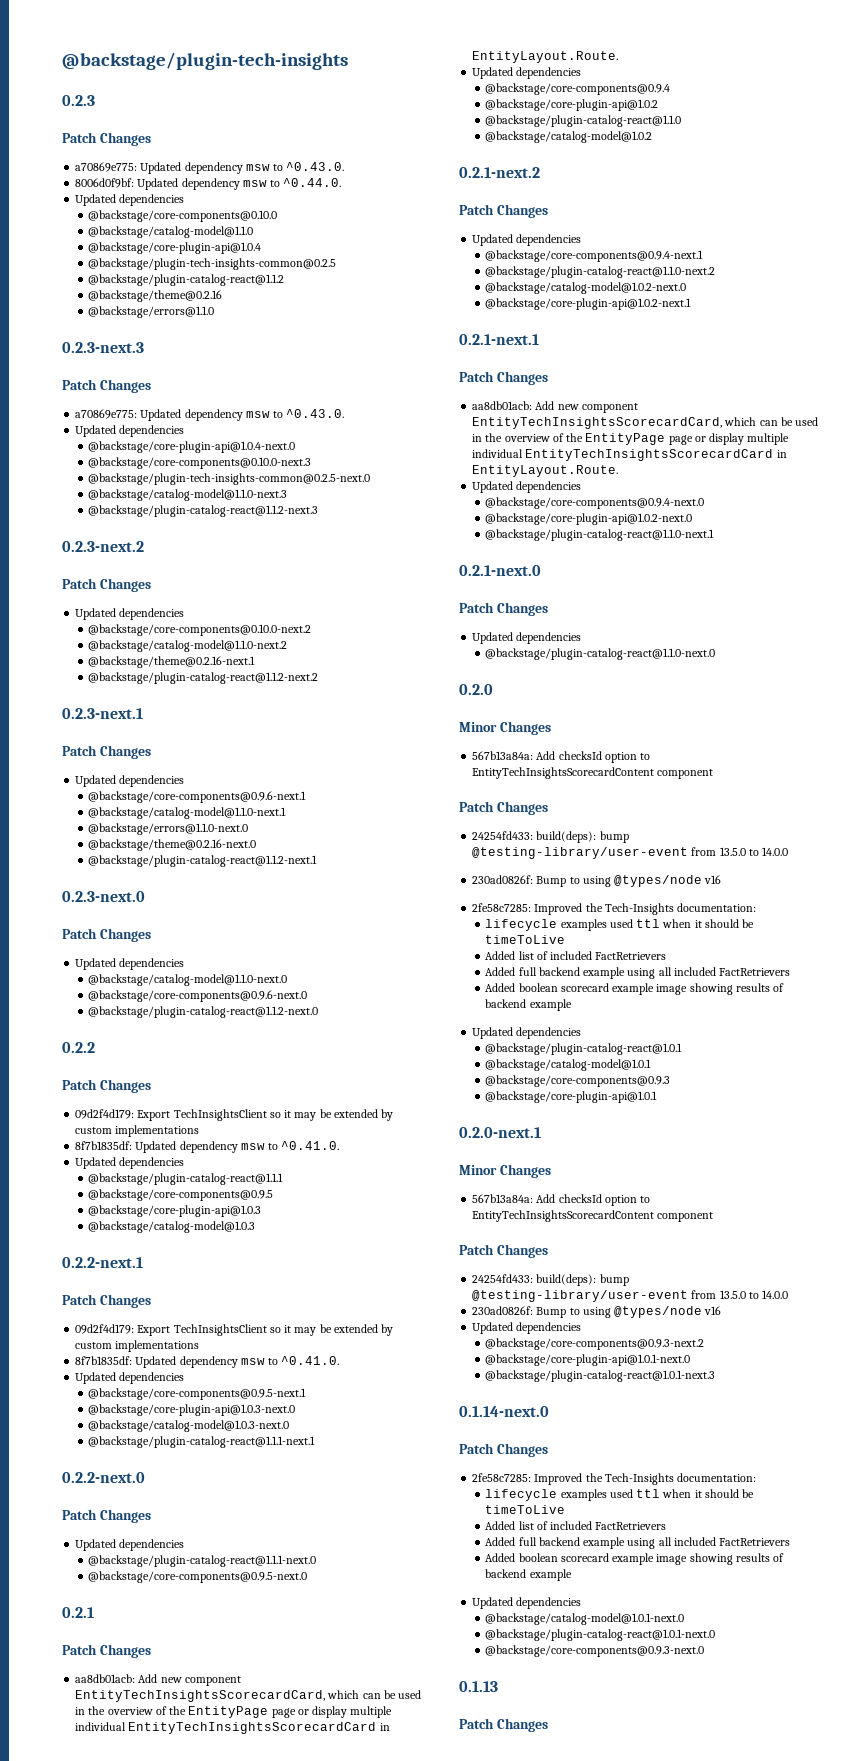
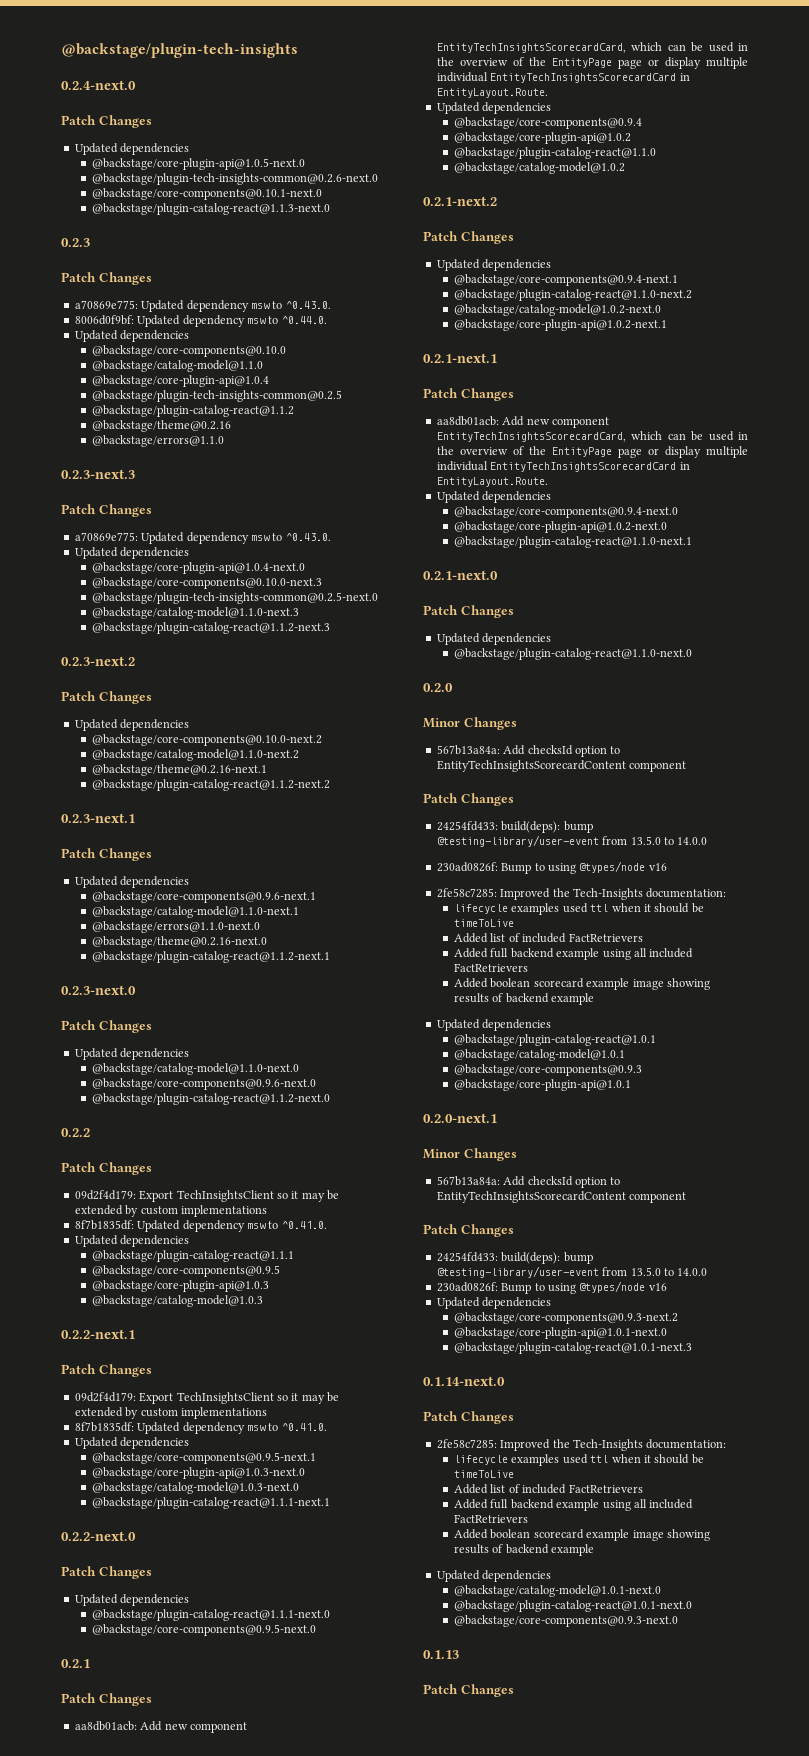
+ 0.2.4-next.0
+ Patch Changes
+ Updated dependencies
+ @backstage/core-plugin-api@1.0.5-next.0
+ @backstage/plugin-tech-insights-common@0.2.6-next.0
+ @backstage/core-components@0.10.1-next.0
+ @backstage/plugin-catalog-react@1.1.3-next.0

